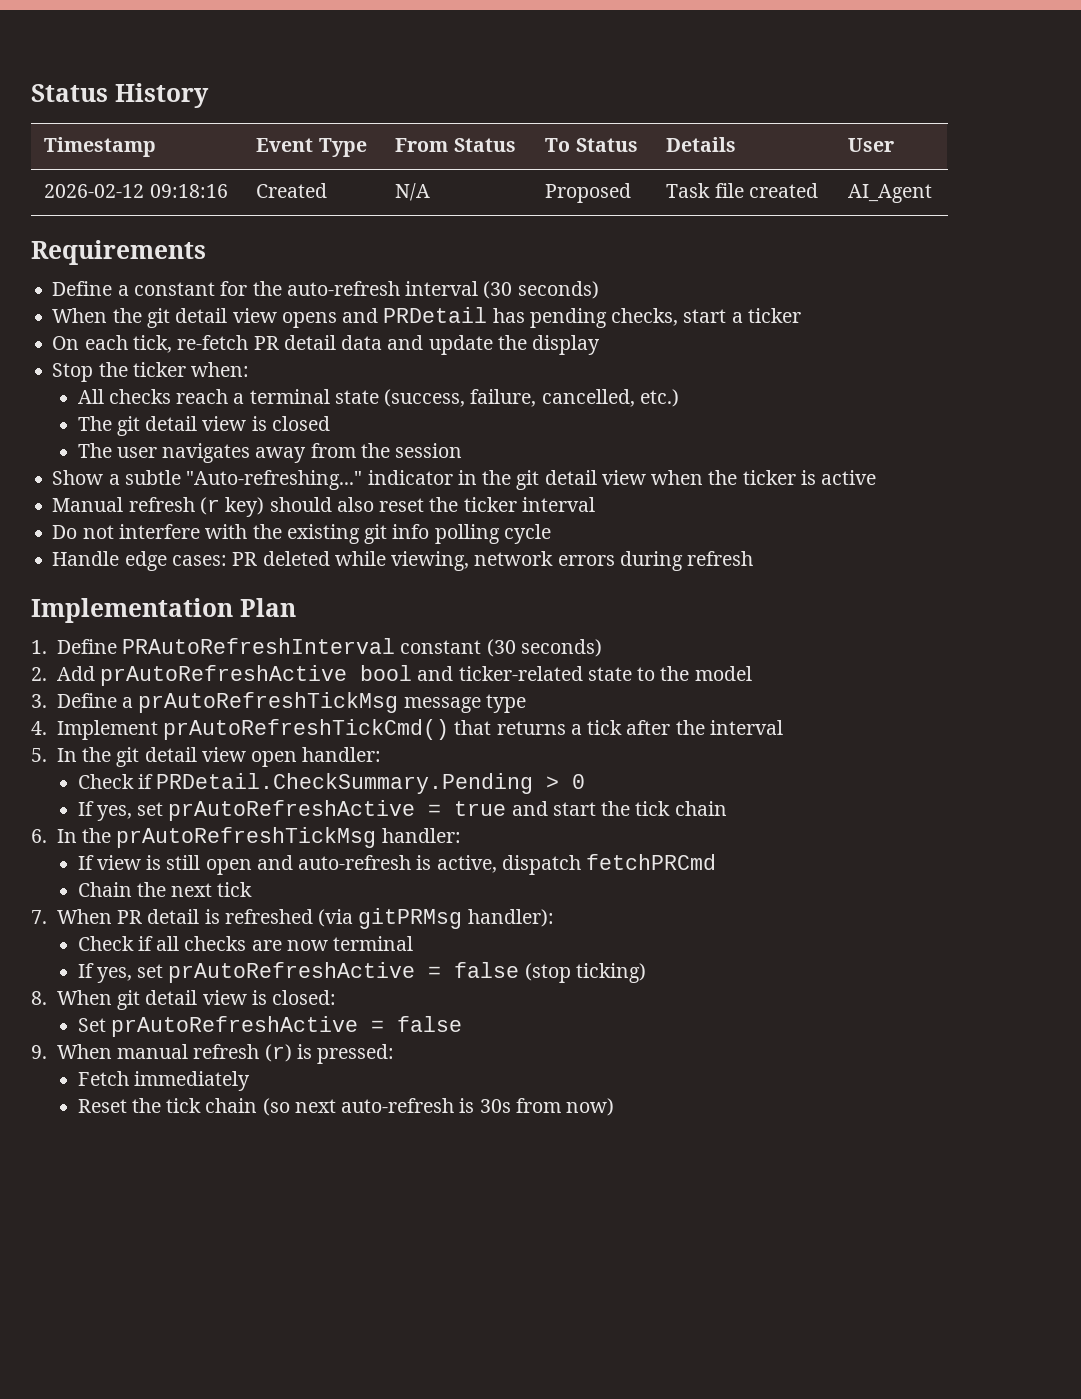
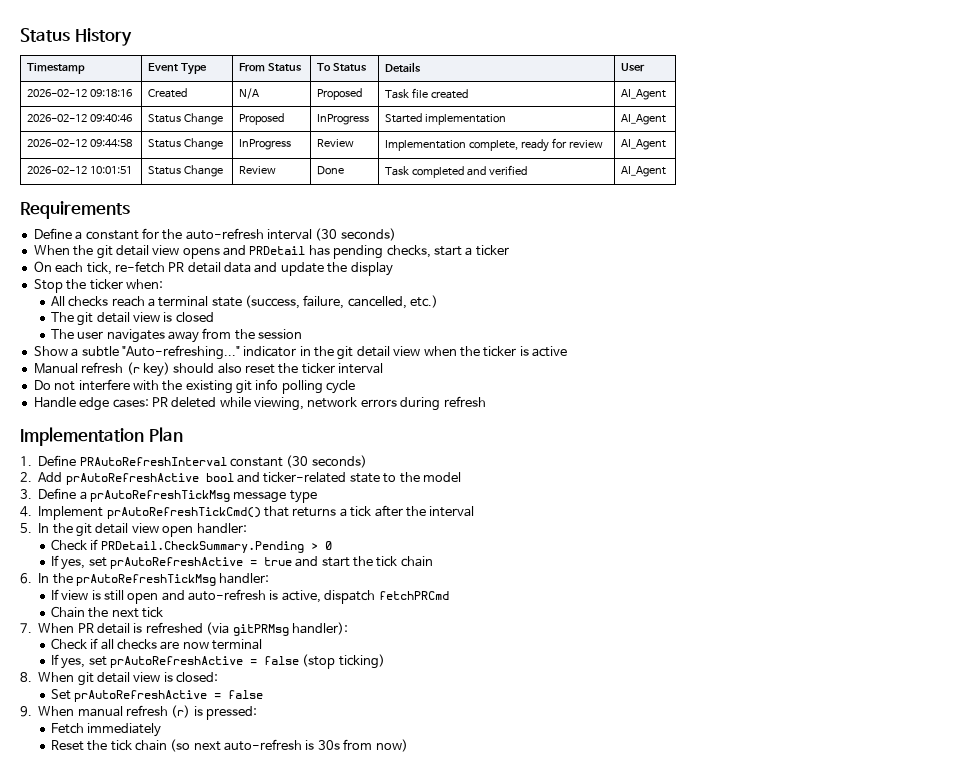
+ 2026-02-12 09:40:46 | Status Change | Proposed | InProgress | Started implementation | AI_Agent
+ 2026-02-12 09:44:58 | Status Change | InProgress | Review | Implementation complete, ready for review | AI_Agent
+ 2026-02-12 10:01:51 | Status Change | Review | Done | Task completed and verified | AI_Agent

